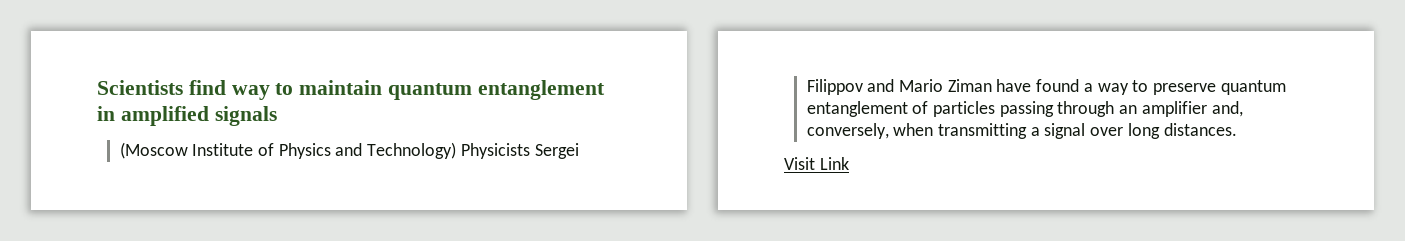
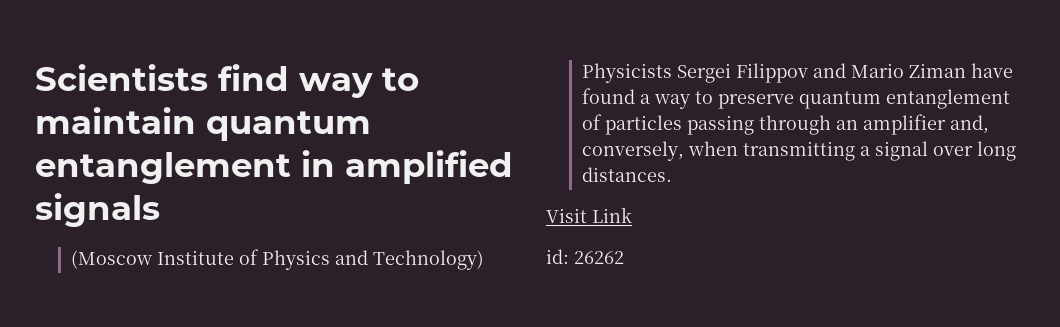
+ id: 26262

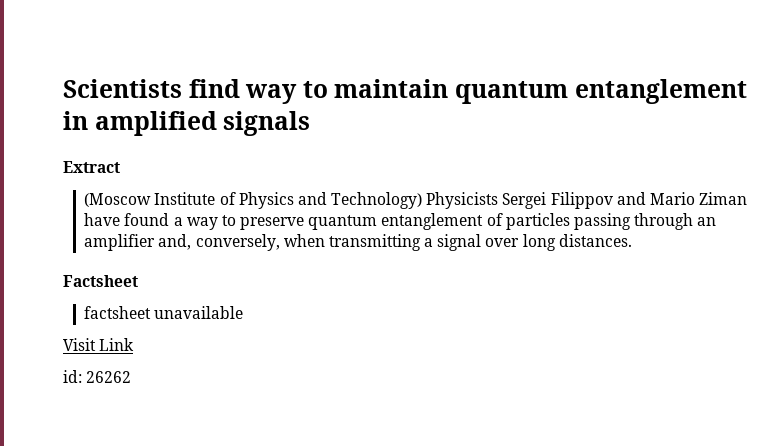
+ Extract
+ Factsheet
+ factsheet unavailable

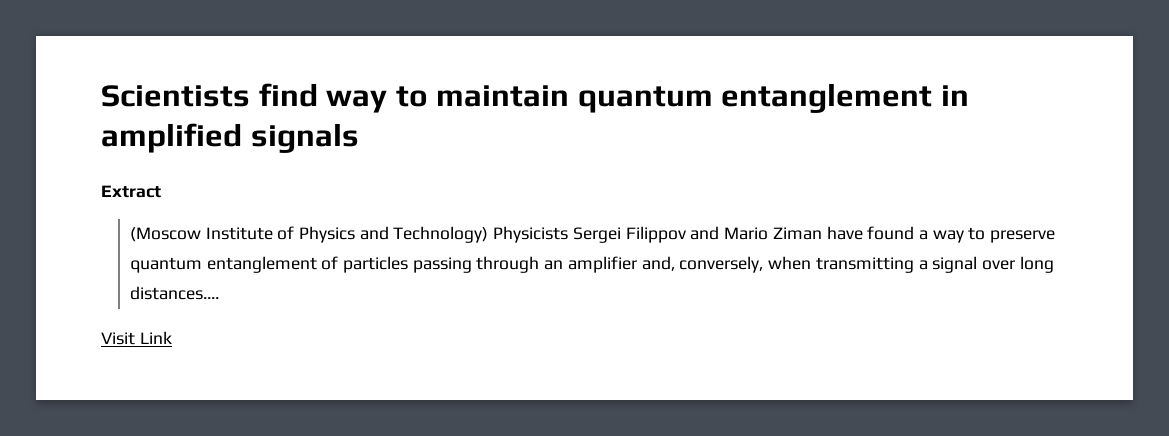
- (Moscow Institute of Physics and Technology) Physicists Sergei Filippov and Mario Ziman have found a way to preserve quantum entanglement of particles passing through an amplifier and, conversely, when transmitting a signal over long distances.
- Factsheet
- factsheet unavailable
+ (Moscow Institute of Physics and Technology) Physicists Sergei Filippov and Mario Ziman have found a way to preserve quantum entanglement of particles passing through an amplifier and, conversely, when transmitting a signal over long distances....
- id: 26262

